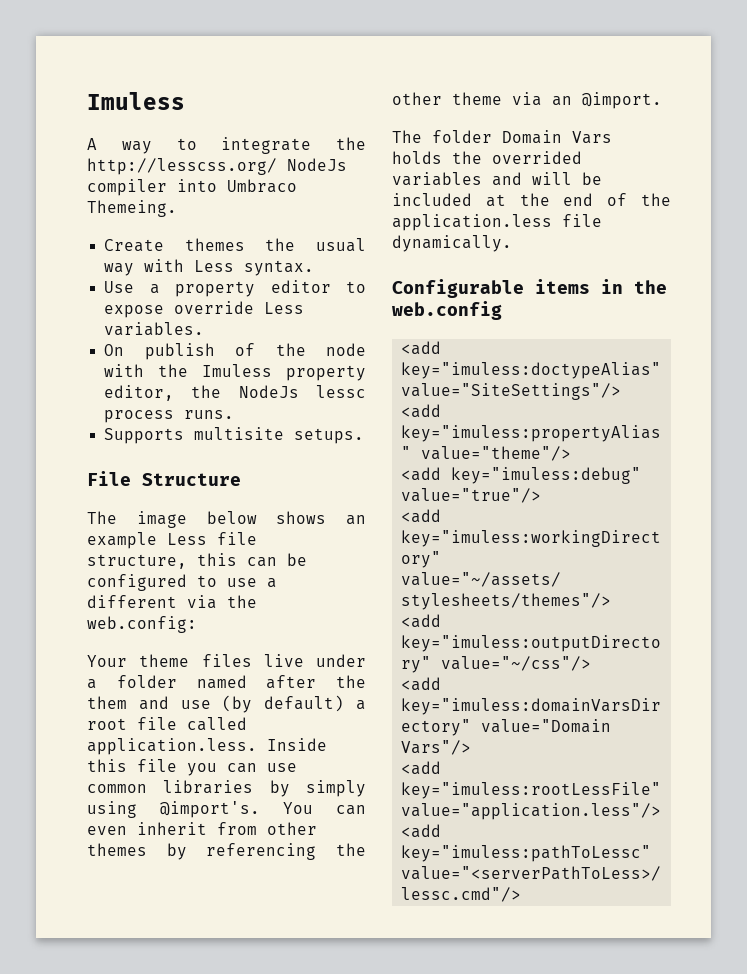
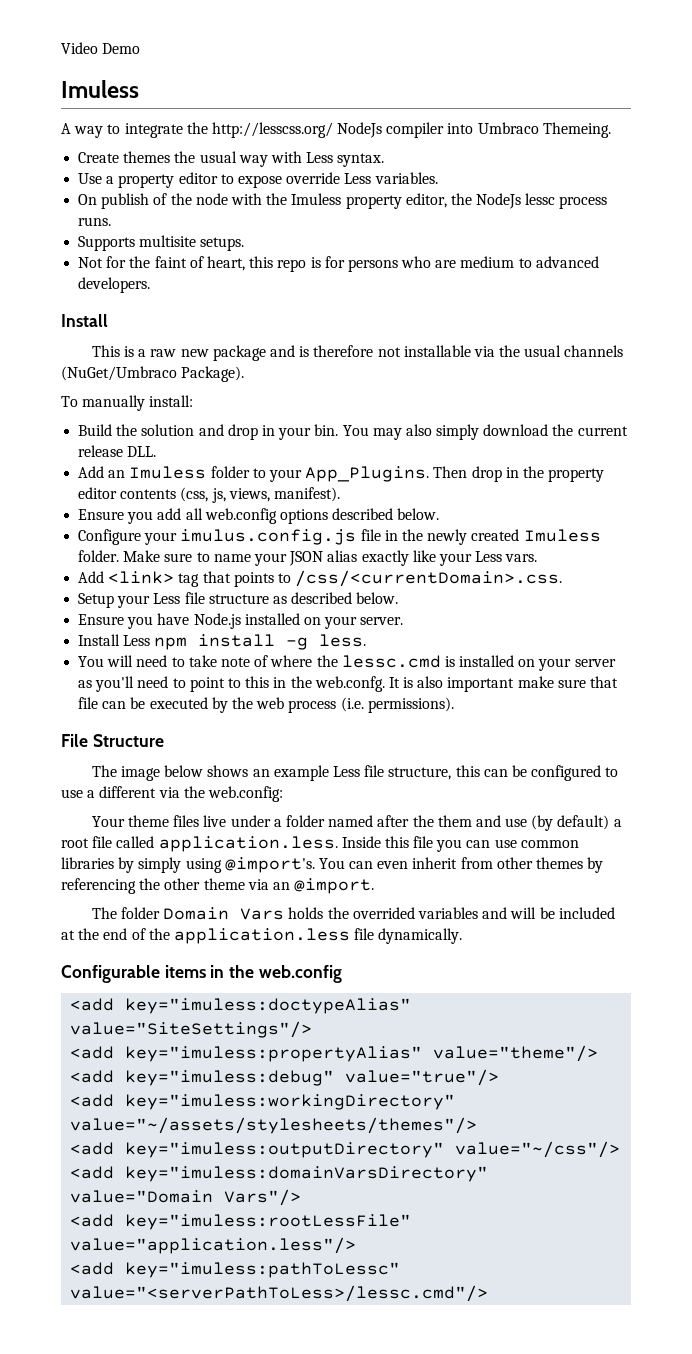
+ Video Demo
+ Not for the faint of heart, this repo is for persons who are medium to advanced developers.
+ Install
+ This is a raw new package and is therefore not installable via the usual channels (NuGet/Umbraco Package).
+ To manually install:
+ Build the solution and drop in your bin. You may also simply download the current release DLL.
+ Add an Imuless folder to your App_Plugins. Then drop in the property editor contents (css, js, views, manifest).
+ Ensure you add all web.config options described below.
+ Configure your imulus.config.js file in the newly created Imuless folder. Make sure to name your JSON alias exactly like your Less vars.
+ Add <link> tag that points to /css/<currentDomain>.css.
+ Setup your Less file structure as described below.
+ Ensure you have Node.js installed on your server.
+ Install Less npm install -g less.
+ You will need to take note of where the lessc.cmd is installed on your server as you'll need to point to this in the web.confg. It is also important make sure that file can be executed by the web process (i.e. permissions).

